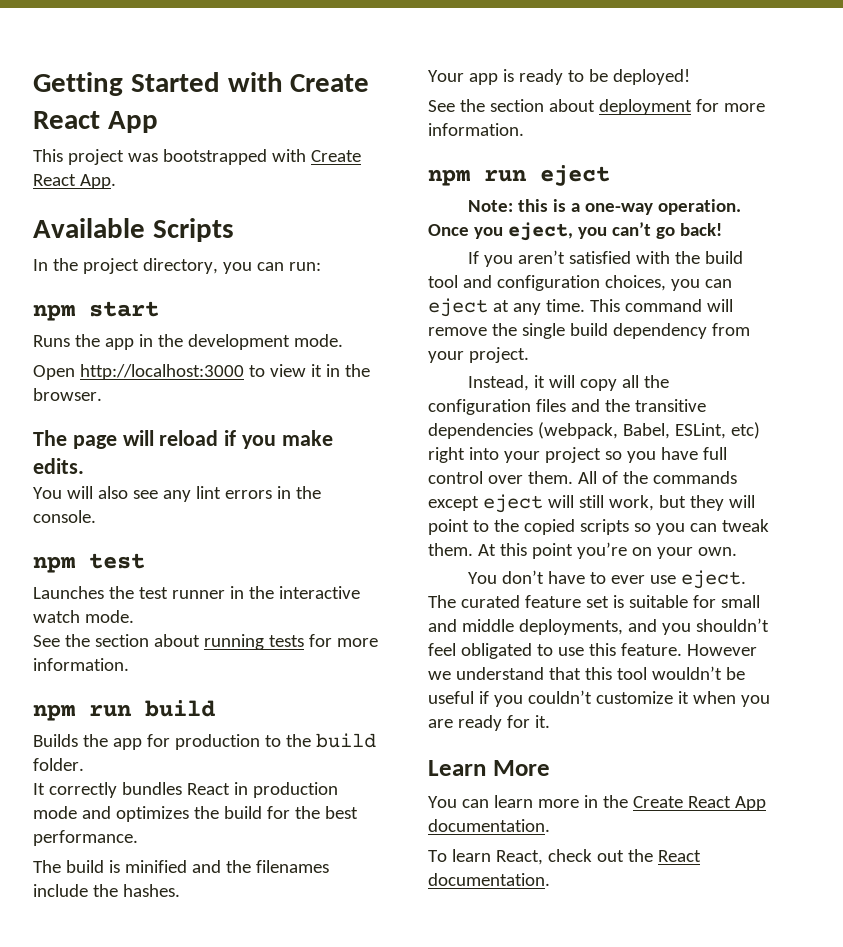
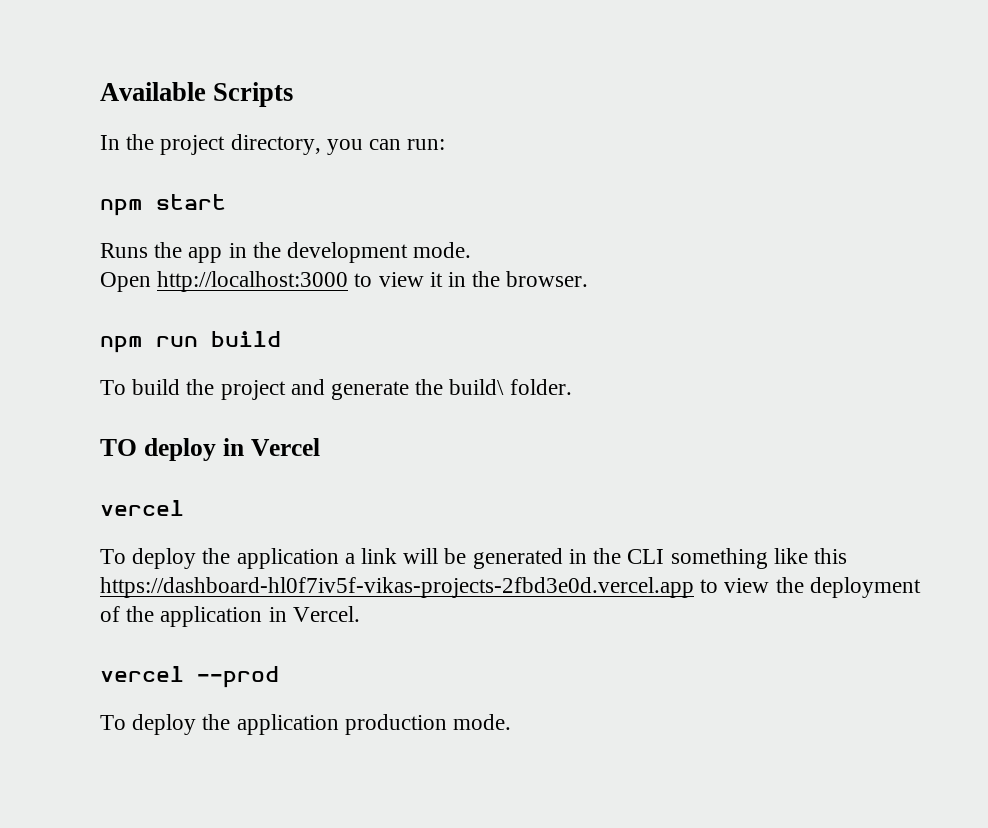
- Getting Started with Create React App
- This project was bootstrapped with Create React App.
- The page will reload if you make edits.
- You will also see any lint errors in the console.
- npm test
- Launches the test runner in the interactive watch mode.
- See the section about running tests for more information.
  npm run build
- Builds the app for production to the build folder.
- It correctly bundles React in production mode and optimizes the build for the best performance.
- The build is minified and the filenames include the hashes.
- Your app is ready to be deployed!
- See the section about deployment for more information.
- npm run eject
- Note: this is a one-way operation. Once you eject, you can’t go back!
- If you aren’t satisfied with the build tool and configuration choices, you can eject at any time. This command will remove the single build dependency from your project.
- Instead, it will copy all the configuration files and the transitive dependencies (webpack, Babel, ESLint, etc) right into your project so you have full control over them. All of the commands except eject will still work, but they will point to the copied scripts so you can tweak them. At this point you’re on your own.
- You don’t have to ever use eject. The curated feature set is suitable for small and middle deployments, and you shouldn’t feel obligated to use this feature. However we understand that this tool wouldn’t be useful if you couldn’t customize it when you are ready for it.
- Learn More
- You can learn more in the Create React App documentation.
- To learn React, check out the React documentation.
+ To build the project and generate the build\ folder.
+ TO deploy in Vercel
+ vercel
+ To deploy the application a link will be generated in the CLI something like this https://dashboard-hl0f7iv5f-vikas-projects-2fbd3e0d.vercel.app to view the deployment of the application in Vercel.
+ vercel --prod
+ To deploy the application production mode.

